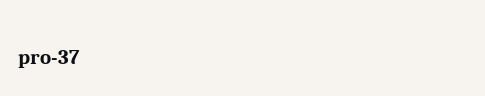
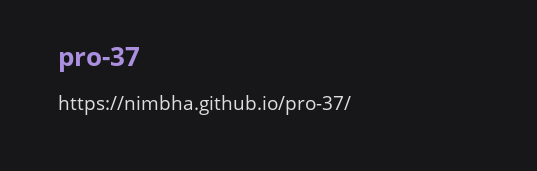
+ https://nimbha.github.io/pro-37/

